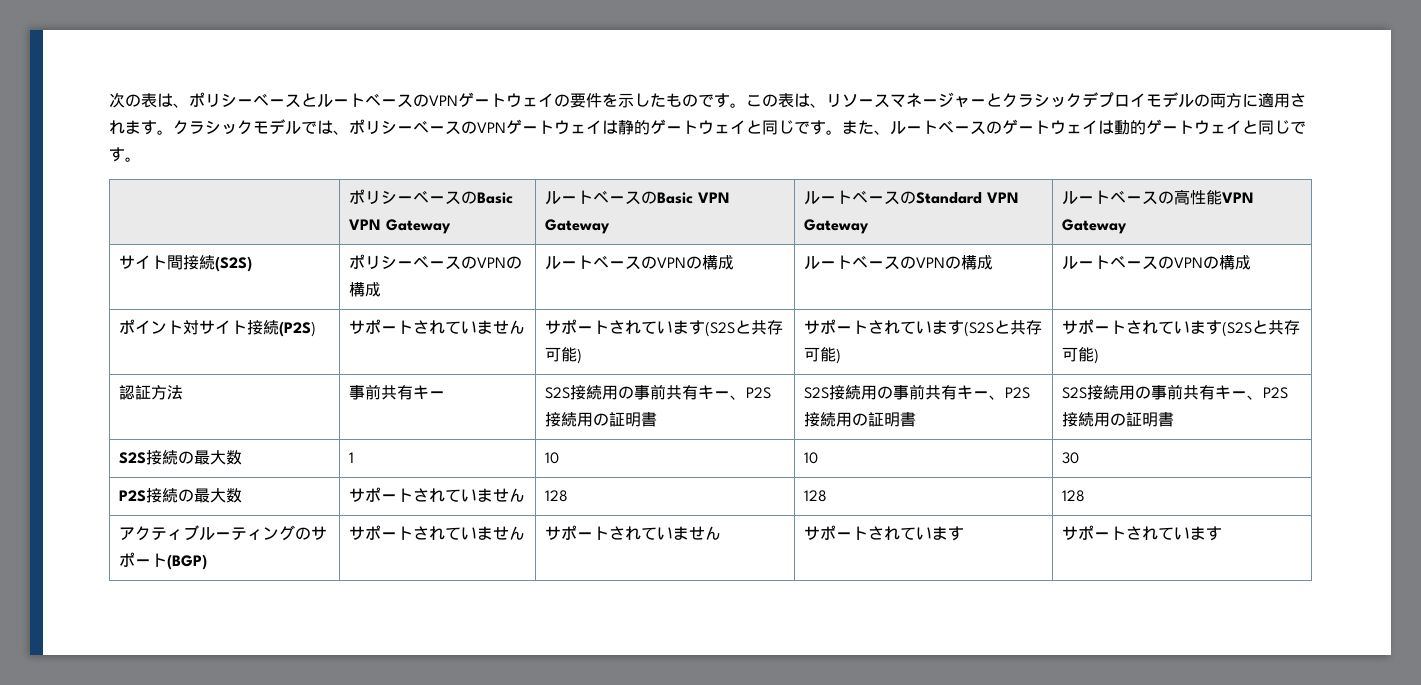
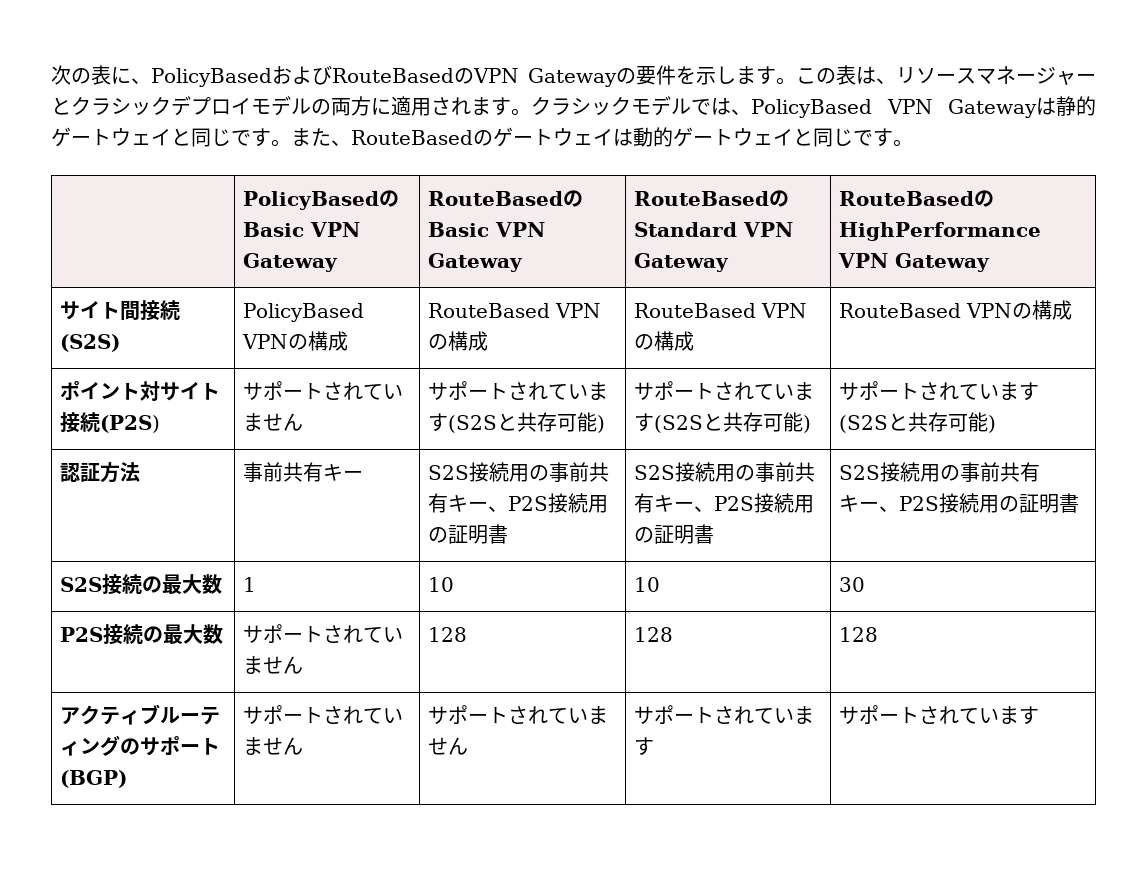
- 次の表は、ポリシーベースとルートベースのVPNゲートウェイの要件を示したものです。
+ 次の表に、PolicyBasedおよびRouteBasedのVPN Gatewayの要件を示します。
- クラシックモデルでは、ポリシーベースのVPNゲートウェイは静的ゲートウェイと同じです。
+ クラシックモデルでは、PolicyBased VPN Gatewayは静的ゲートウェイと同じです。
- また、ルートベースのゲートウェイは動的ゲートウェイと同じです。
+ また、RouteBasedのゲートウェイは動的ゲートウェイと同じです。
- | ポリシーベースのBasic VPN Gateway | ルートベースのBasic VPN Gateway | ルートベースのStandard VPN Gateway | ルートベースの高性能VPN Gateway
+ | PolicyBasedのBasic VPN Gateway | RouteBasedのBasic VPN Gateway | RouteBasedのStandard VPN Gateway | RouteBasedのHighPerformance VPN Gateway
- サイト間接続(S2S) | ポリシーベースのVPNの構成 | ルートベースのVPNの構成 | ルートベースのVPNの構成 | ルートベースのVPNの構成
+ サイト間接続(S2S) | PolicyBased VPNの構成 | RouteBased VPNの構成 | RouteBased VPNの構成 | RouteBased VPNの構成

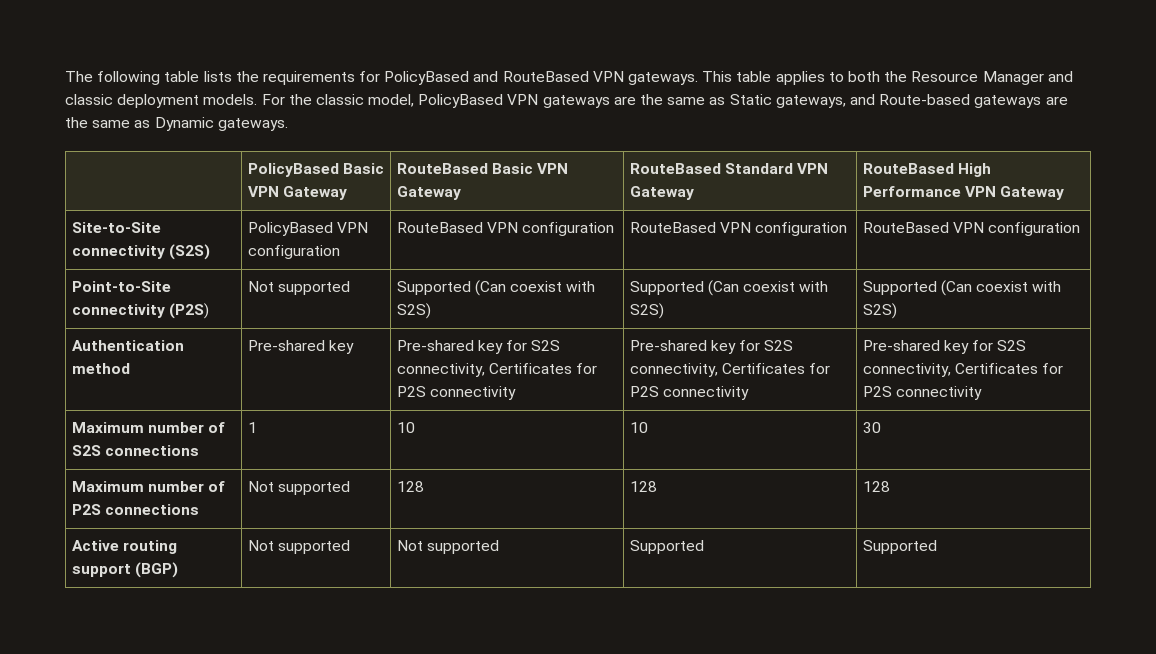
- 次の表に、PolicyBasedおよびRouteBasedのVPN Gatewayの要件を示します。この表は、リソースマネージャーとクラシックデプロイモデルの両方に適用されます。クラシックモデルでは、PolicyBased VPN Gatewayは静的ゲートウェイと同じです。また、RouteBasedのゲートウェイは動的ゲートウェイと同じです。
- | PolicyBasedのBasic VPN Gateway | RouteBasedのBasic VPN Gateway | RouteBasedのStandard VPN Gateway | RouteBasedのHighPerformance VPN Gateway
+ The following table lists the requirements for PolicyBased and RouteBased VPN gateways. This table applies to both the Resource Manager and classic deployment models. For the classic model, PolicyBased VPN gateways are the same as Static gateways, and Route-based gateways are the same as Dynamic gateways.
+ | PolicyBased Basic VPN Gateway | RouteBased Basic VPN Gateway | RouteBased Standard VPN Gateway | RouteBased High Performance VPN Gateway
- サイト間接続(S2S) | PolicyBased VPNの構成 | RouteBased VPNの構成 | RouteBased VPNの構成 | RouteBased VPNの構成
- ポイント対サイト接続(P2S) | サポートされていません | サポートされています(S2Sと共存可能) | サポートされています(S2Sと共存可能) | サポートされています(S2Sと共存可能)
- 認証方法 | 事前共有キー | S2S接続用の事前共有キー、P2S接続用の証明書 | S2S接続用の事前共有キー、P2S接続用の証明書 | S2S接続用の事前共有キー、P2S接続用の証明書
- S2S接続の最大数 | 1 | 10 | 10 | 30
- P2S接続の最大数 | サポートされていません | 128 | 128 | 128
- アクティブルーティングのサポート(BGP) | サポートされていません | サポートされていません | サポートされています | サポートされています
+ Site-to-Site connectivity (S2S) | PolicyBased VPN configuration | RouteBased VPN configuration | RouteBased VPN configuration | RouteBased VPN configuration
+ Point-to-Site connectivity (P2S) | Not supported | Supported (Can coexist with S2S) | Supported (Can coexist with S2S) | Supported (Can coexist with S2S)
+ Authentication method | Pre-shared key | Pre-shared key for S2S connectivity, Certificates for P2S connectivity | Pre-shared key for S2S connectivity, Certificates for P2S connectivity | Pre-shared key for S2S connectivity, Certificates for P2S connectivity
+ Maximum number of S2S connections | 1 | 10 | 10 | 30
+ Maximum number of P2S connections | Not supported | 128 | 128 | 128
+ Active routing support (BGP) | Not supported | Not supported | Supported | Supported

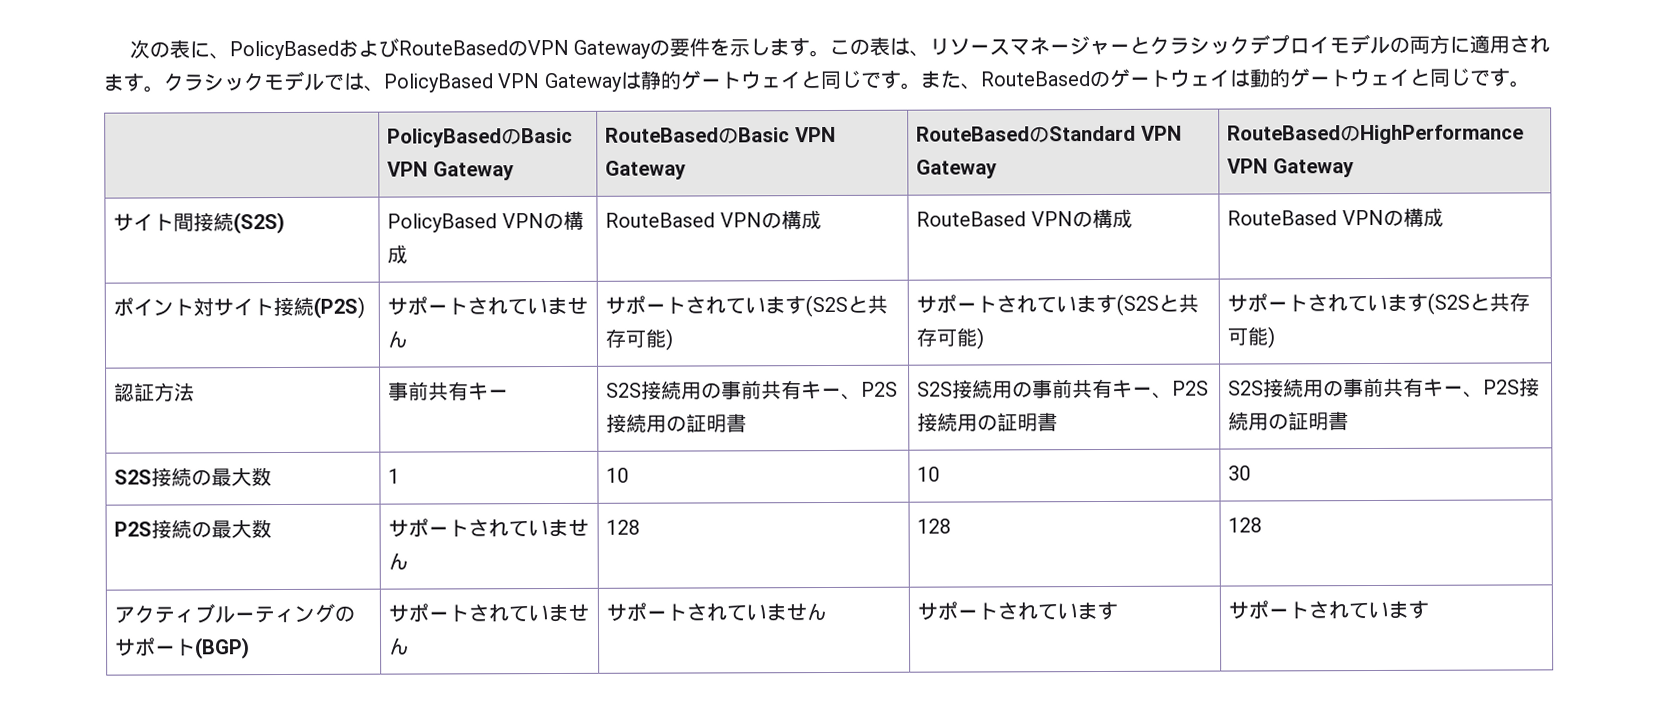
- The following table lists the requirements for PolicyBased and RouteBased VPN gateways. This table applies to both the Resource Manager and classic deployment models. For the classic model, PolicyBased VPN gateways are the same as Static gateways, and Route-based gateways are the same as Dynamic gateways.
- | PolicyBased Basic VPN Gateway | RouteBased Basic VPN Gateway | RouteBased Standard VPN Gateway | RouteBased High Performance VPN Gateway
+ 次の表に、PolicyBasedおよびRouteBasedのVPN Gatewayの要件を示します。この表は、リソースマネージャーとクラシックデプロイモデルの両方に適用されます。クラシックモデルでは、PolicyBased VPN Gatewayは静的ゲートウェイと同じです。また、RouteBasedのゲートウェイは動的ゲートウェイと同じです。
+ | PolicyBasedのBasic VPN Gateway | RouteBasedのBasic VPN Gateway | RouteBasedのStandard VPN Gateway | RouteBasedのHighPerformance VPN Gateway
- Site-to-Site connectivity (S2S) | PolicyBased VPN configuration | RouteBased VPN configuration | RouteBased VPN configuration | RouteBased VPN configuration
- Point-to-Site connectivity (P2S) | Not supported | Supported (Can coexist with S2S) | Supported (Can coexist with S2S) | Supported (Can coexist with S2S)
- Authentication method | Pre-shared key | Pre-shared key for S2S connectivity, Certificates for P2S connectivity | Pre-shared key for S2S connectivity, Certificates for P2S connectivity | Pre-shared key for S2S connectivity, Certificates for P2S connectivity
- Maximum number of S2S connections | 1 | 10 | 10 | 30
- Maximum number of P2S connections | Not supported | 128 | 128 | 128
- Active routing support (BGP) | Not supported | Not supported | Supported | Supported
+ サイト間接続(S2S) | PolicyBased VPNの構成 | RouteBased VPNの構成 | RouteBased VPNの構成 | RouteBased VPNの構成
+ ポイント対サイト接続(P2S) | サポートされていません | サポートされています(S2Sと共存可能) | サポートされています(S2Sと共存可能) | サポートされています(S2Sと共存可能)
+ 認証方法 | 事前共有キー | S2S接続用の事前共有キー、P2S接続用の証明書 | S2S接続用の事前共有キー、P2S接続用の証明書 | S2S接続用の事前共有キー、P2S接続用の証明書
+ S2S接続の最大数 | 1 | 10 | 10 | 30
+ P2S接続の最大数 | サポートされていません | 128 | 128 | 128
+ アクティブルーティングのサポート(BGP) | サポートされていません | サポートされていません | サポートされています | サポートされています

